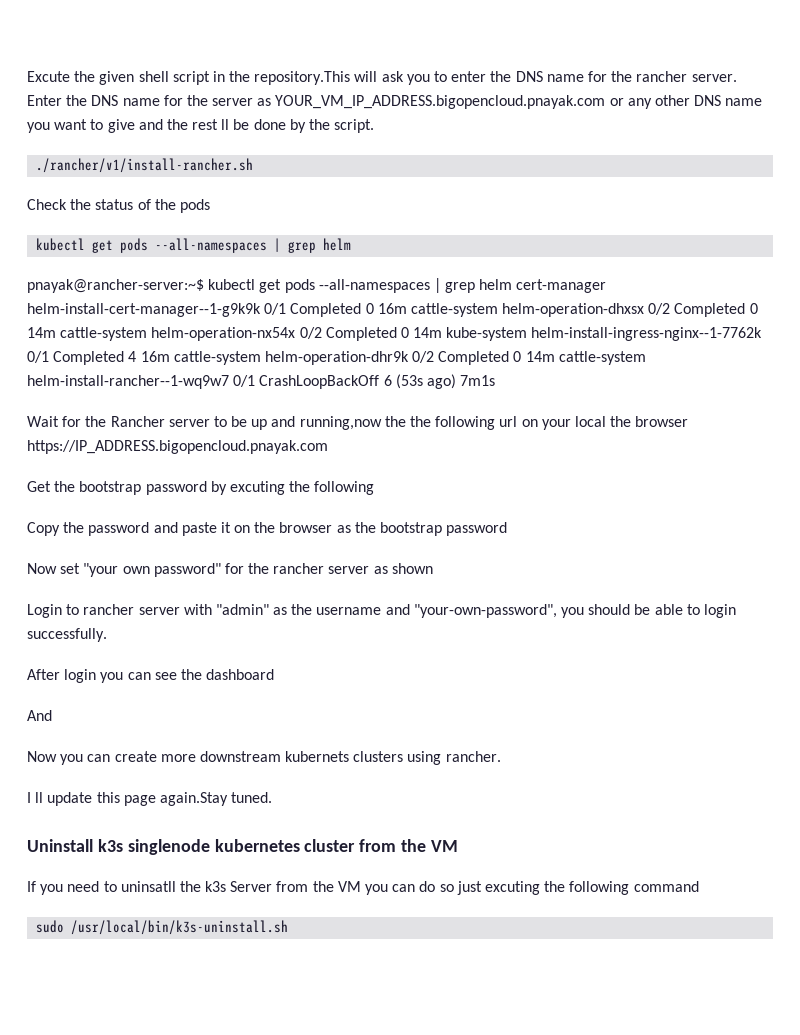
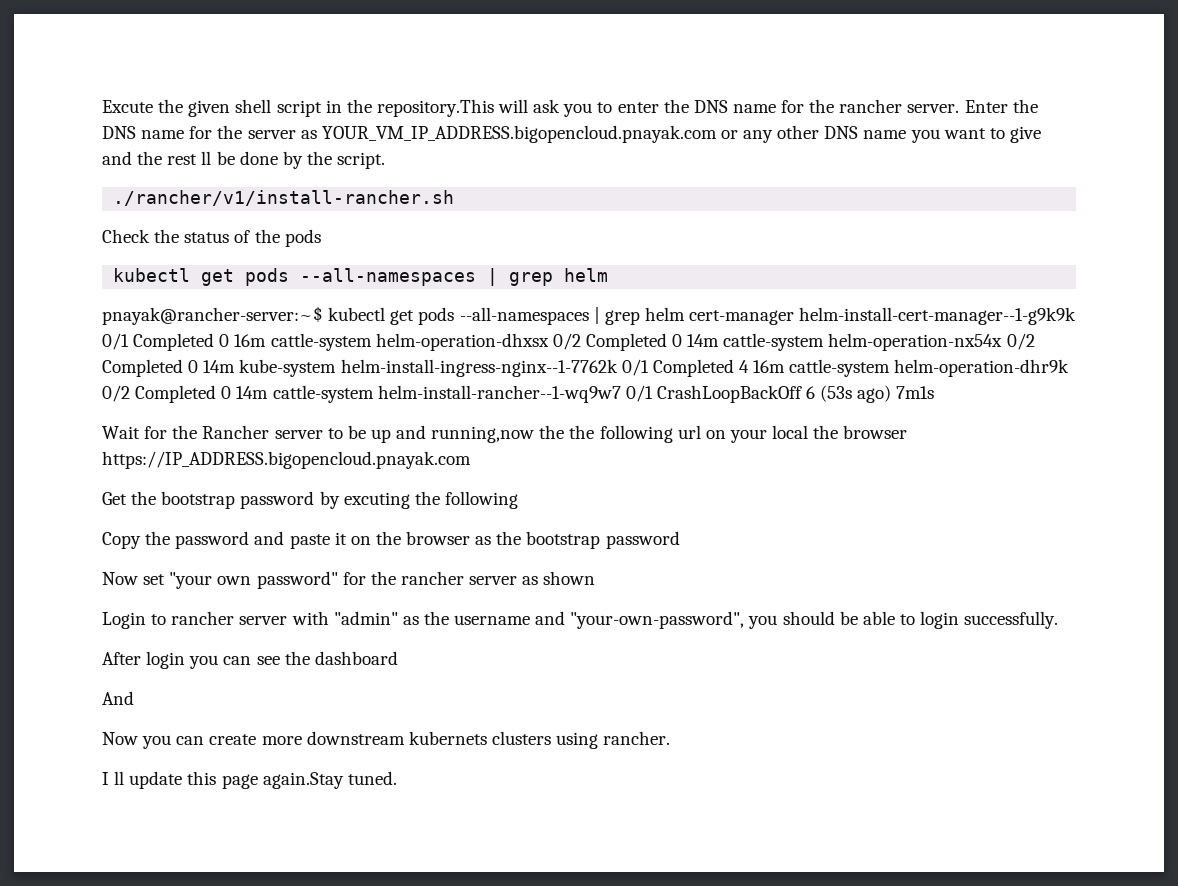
- Uninstall k3s singlenode kubernetes cluster from the VM
- If you need to uninsatll the k3s Server from the VM you can do so just excuting the following command
- sudo /usr/local/bin/k3s-uninstall.sh

